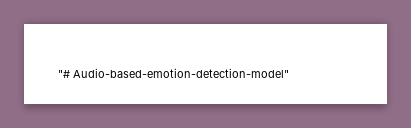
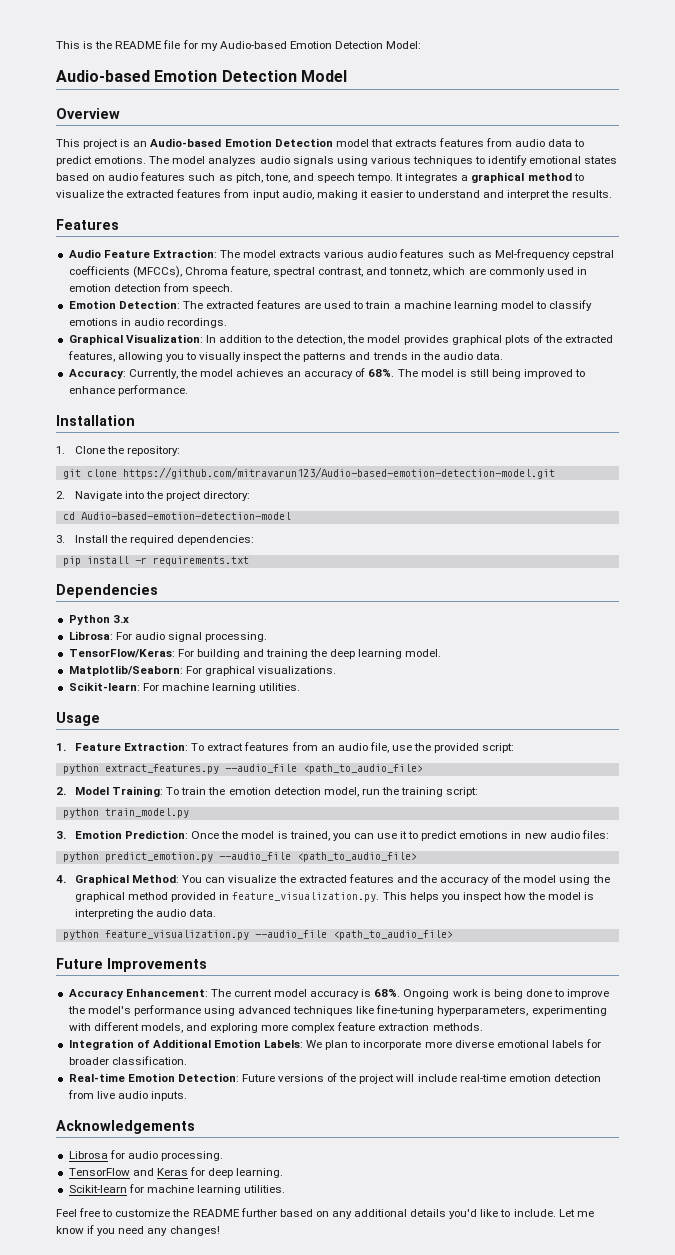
- "# Audio-based-emotion-detection-model"
+ This is the README file for my Audio-based Emotion Detection Model:
+ Audio-based Emotion Detection Model
+ Overview
+ This project is an Audio-based Emotion Detection model that extracts features from audio data to predict emotions. The model analyzes audio signals using various techniques to identify emotional states based on audio features such as pitch, tone, and speech tempo. It integrates a graphical method to visualize the extracted features from input audio, making it easier to understand and interpret the results.
+ Features
+ Audio Feature Extraction: The model extracts various audio features such as Mel-frequency cepstral coefficients (MFCCs), Chroma feature, spectral contrast, and tonnetz, which are commonly used in emotion detection from speech.
+ Emotion Detection: The extracted features are used to train a machine learning model to classify emotions in audio recordings.
+ Graphical Visualization: In addition to the detection, the model provides graphical plots of the extracted features, allowing you to visually inspect the patterns and trends in the audio data.
+ Accuracy: Currently, the model achieves an accuracy of 68%. The model is still being improved to enhance performance.
+ Installation
+ 1. Clone the repository:
+ git clone https://github.com/mitravarun123/Audio-based-emotion-detection-model.git
+ 2. Navigate into the project directory:
+ cd Audio-based-emotion-detection-model
+ 3. Install the required dependencies:
+ pip install -r requirements.txt
+ Dependencies
+ Python 3.x
+ Librosa: For audio signal processing.
+ TensorFlow/Keras: For building and training the deep learning model.
+ Matplotlib/Seaborn: For graphical visualizations.
+ Scikit-learn: For machine learning utilities.
+ Usage
+ 1. Feature Extraction: To extract features from an audio file, use the provided script:
+ python extract_features.py --audio_file <path_to_audio_file>
+ 2. Model Training: To train the emotion detection model, run the training script:
+ python train_model.py
+ 3. Emotion Prediction: Once the model is trained, you can use it to predict emotions in new audio files:
+ python predict_emotion.py --audio_file <path_to_audio_file>
+ 4. Graphical Method: You can visualize the extracted features and the accuracy of the model using the graphical method provided in feature_visualization.py. This helps you inspect how the model is interpreting the audio data.
+ python feature_visualization.py --audio_file <path_to_audio_file>
+ Future Improvements
+ Accuracy Enhancement: The current model accuracy is 68%. Ongoing work is being done to improve the model's performance using advanced techniques like fine-tuning hyperparameters, experimenting with different models, and exploring more complex feature extraction methods.
+ Integration of Additional Emotion Labels: We plan to incorporate more diverse emotional labels for broader classification.
+ Real-time Emotion Detection: Future versions of the project will include real-time emotion detection from live audio inputs.
+ Acknowledgements
+ Librosa for audio processing.
+ TensorFlow and Keras for deep learning.
+ Scikit-learn for machine learning utilities.
+ Feel free to customize the README further based on any additional details you'd like to include. Let me know if you need any changes!

